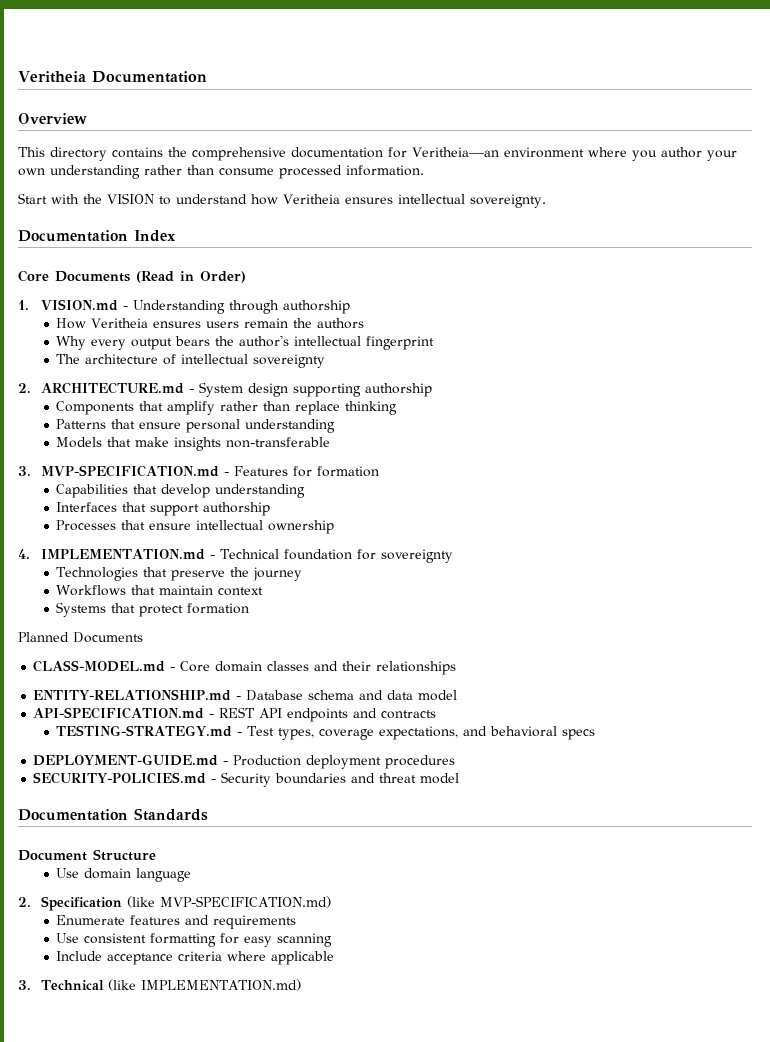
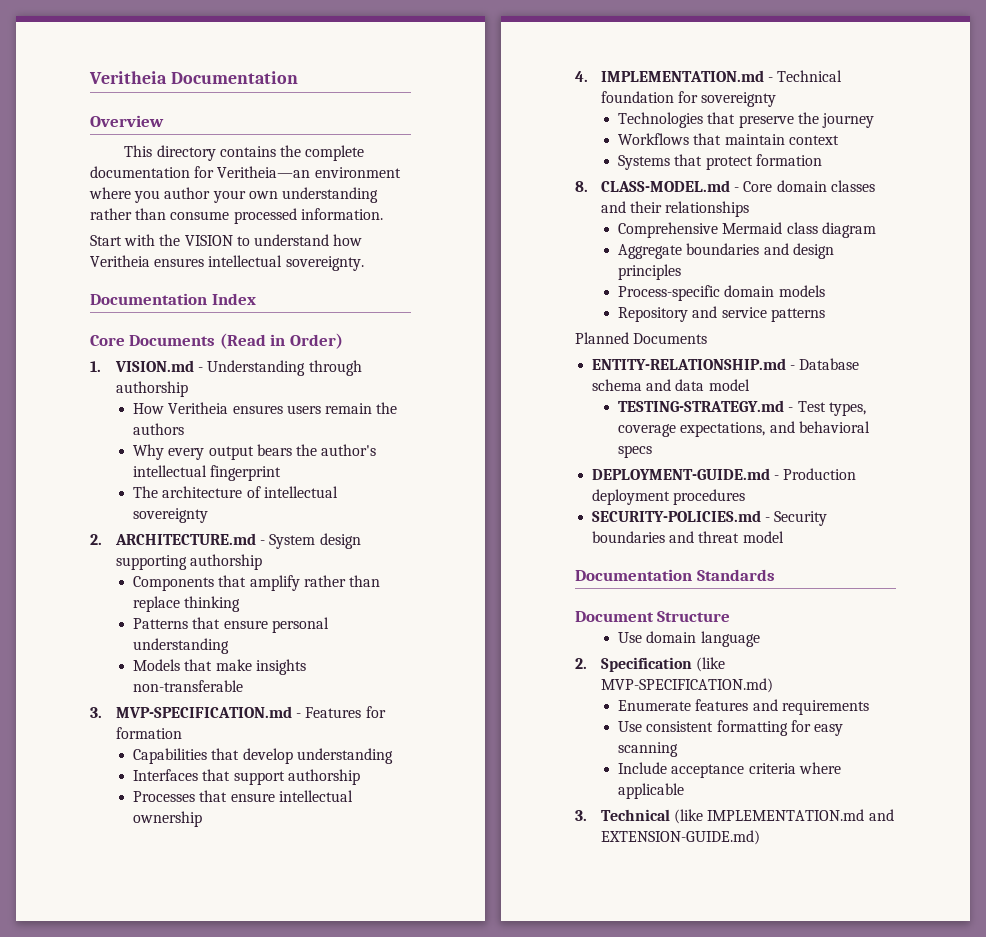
- This directory contains the comprehensive documentation for Veritheia—an environment where you author your own understanding rather than consume processed information.
+ This directory contains the complete documentation for Veritheia—an environment where you author your own understanding rather than consume processed information.
- Planned Documents
- CLASS-MODEL.md - Core domain classes and their relationships
+ 8. CLASS-MODEL.md - Core domain classes and their relationships
+ Comprehensive Mermaid class diagram
+ Aggregate boundaries and design principles
+ Process-specific domain models
+ Repository and service patterns
+ Planned Documents
- API-SPECIFICATION.md - REST API endpoints and contracts
- 3. Technical (like IMPLEMENTATION.md)
+ 3. Technical (like IMPLEMENTATION.md and EXTENSION-GUIDE.md)

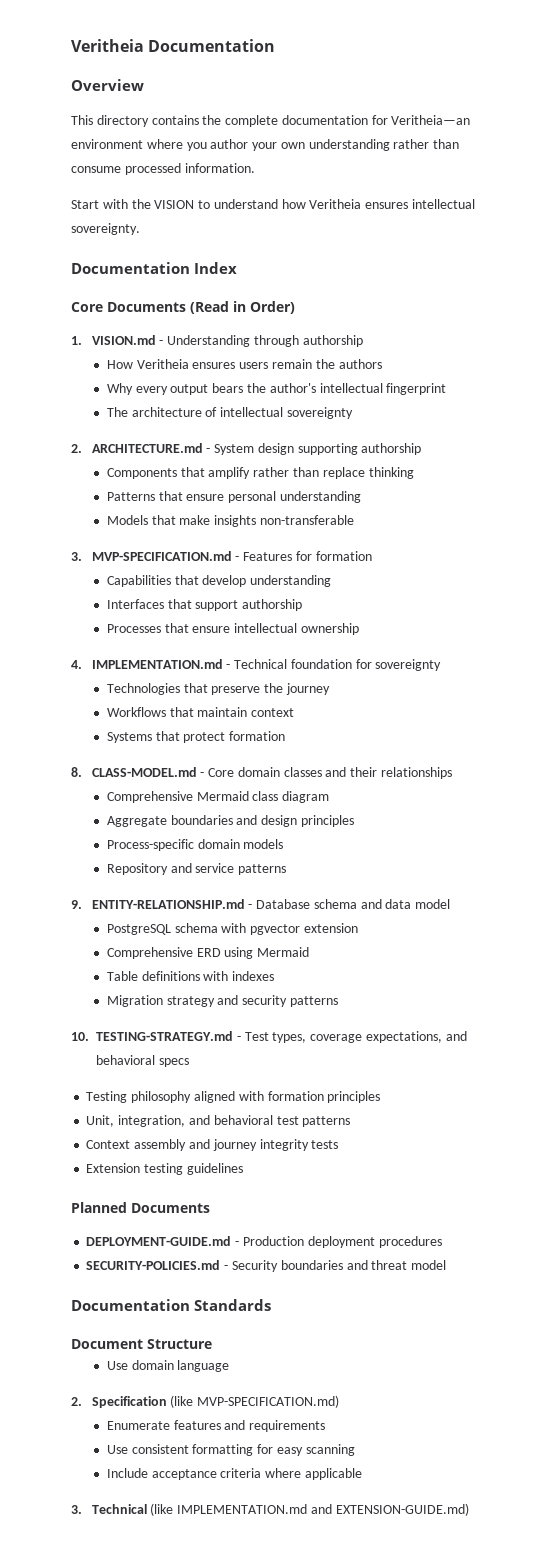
- Planned Documents
- ENTITY-RELATIONSHIP.md - Database schema and data model
+ 9. ENTITY-RELATIONSHIP.md - Database schema and data model
- TESTING-STRATEGY.md - Test types, coverage expectations, and behavioral specs
+ PostgreSQL schema with pgvector extension
+ Comprehensive ERD using Mermaid
+ Table definitions with indexes
+ Migration strategy and security patterns
+ 10. TESTING-STRATEGY.md - Test types, coverage expectations, and behavioral specs
+ Testing philosophy aligned with formation principles
+ Unit, integration, and behavioral test patterns
+ Context assembly and journey integrity tests
+ Extension testing guidelines
+ Planned Documents

